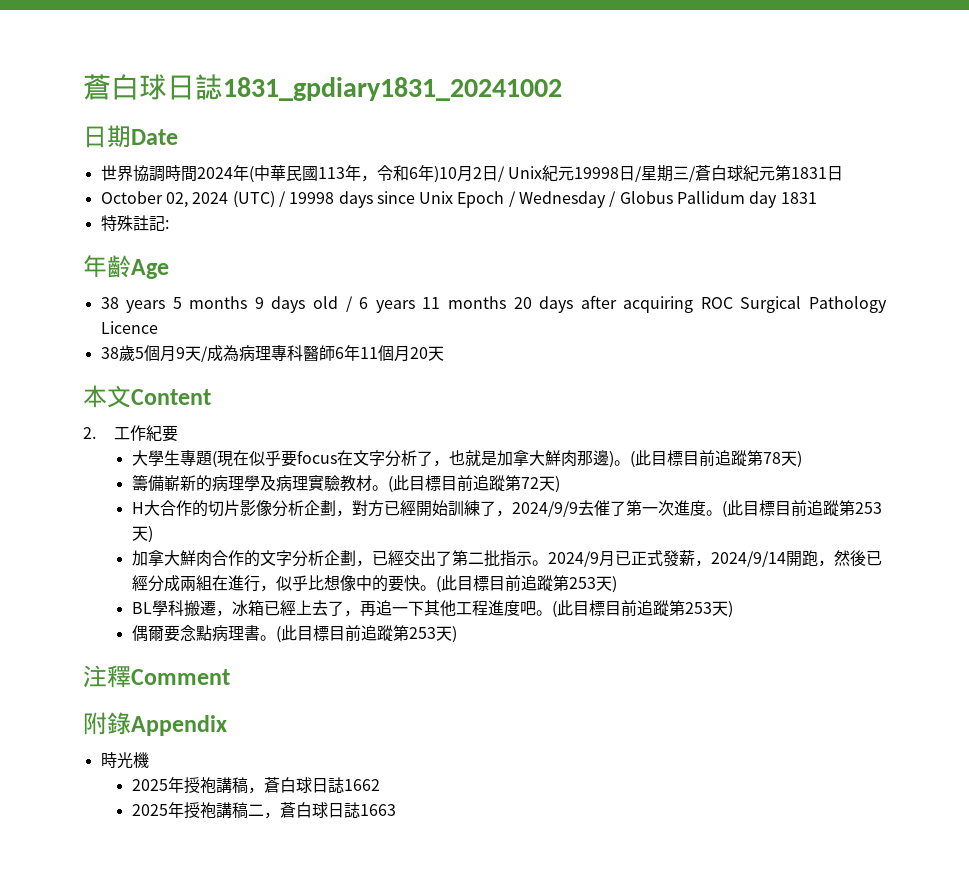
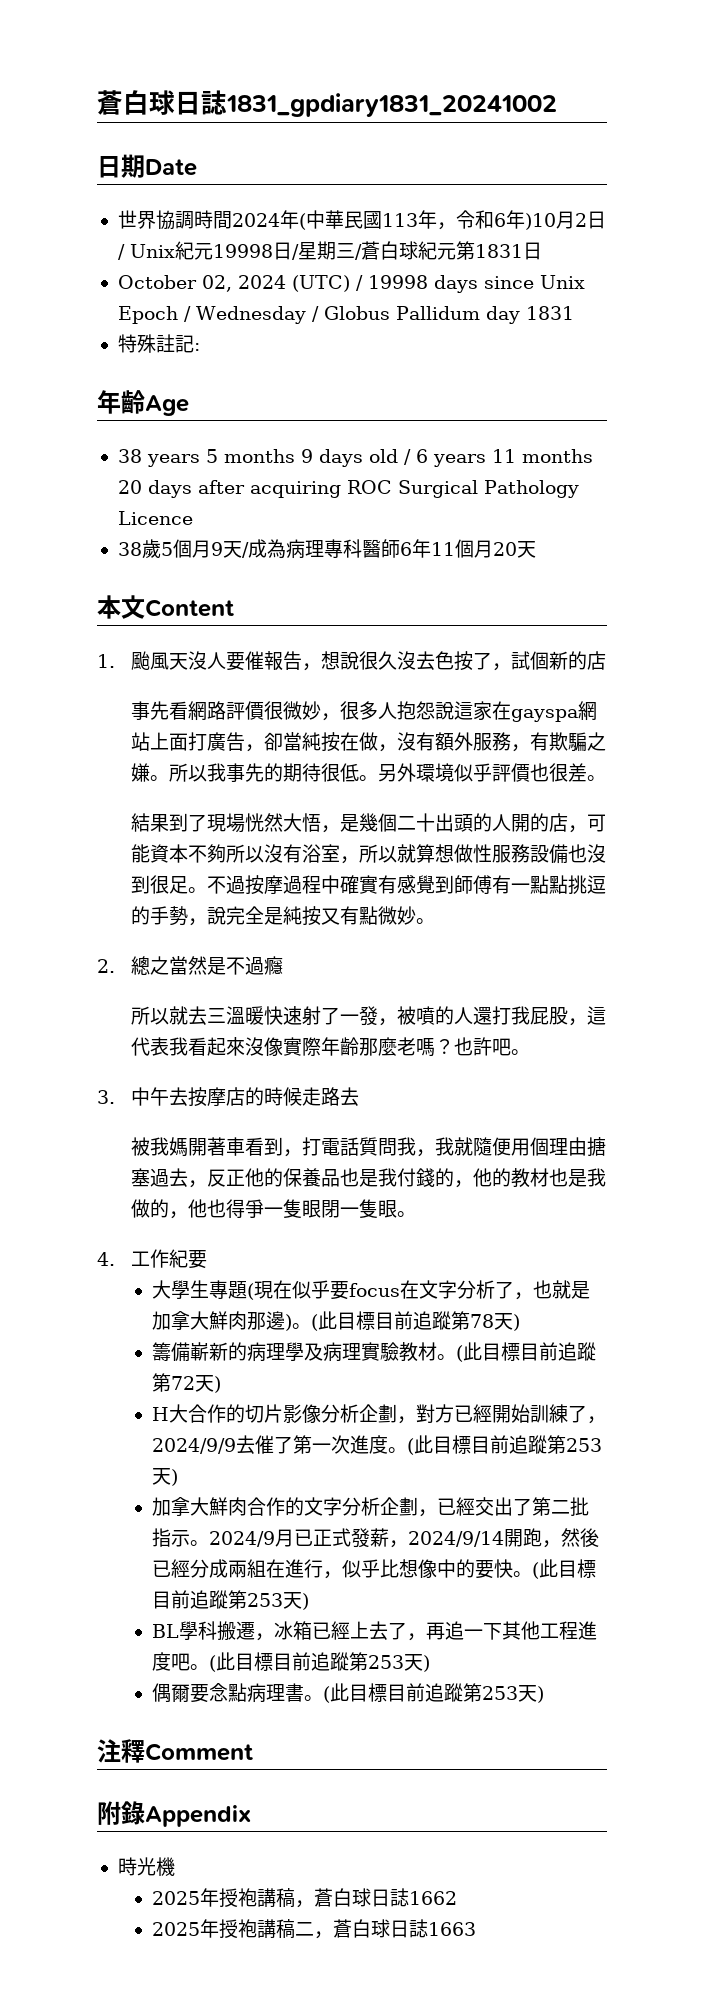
- 2.工作紀要
+ 1.颱風天沒人要催報告，想說很久沒去色按了，試個新的店
+ 事先看網路評價很微妙，很多人抱怨說這家在gayspa網站上面打廣告，卻當純按在做，沒有額外服務，有欺騙之嫌。所以我事先的期待很低。另外環境似乎評價也很差。
+ 結果到了現場恍然大悟，是幾個二十出頭的人開的店，可能資本不夠所以沒有浴室，所以就算想做性服務設備也沒到很足。不過按摩過程中確實有感覺到師傅有一點點挑逗的手勢，說完全是純按又有點微妙。
+ 2.總之當然是不過癮
+ 所以就去三溫暖快速射了一發，被噴的人還打我屁股，這代表我看起來沒像實際年齡那麼老嗎？也許吧。
+ 3.中午去按摩店的時候走路去
+ 被我媽開著車看到，打電話質問我，我就隨便用個理由搪塞過去，反正他的保養品也是我付錢的，他的教材也是我做的，他也得爭一隻眼閉一隻眼。
+ 4.工作紀要

